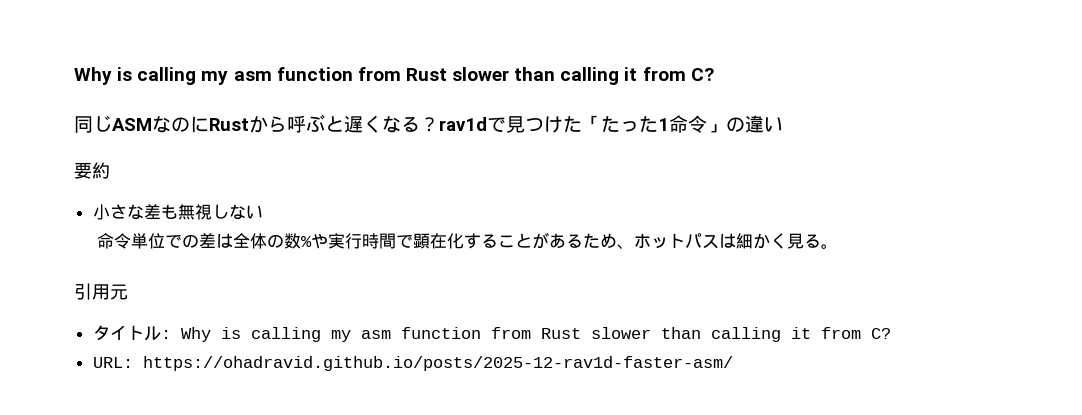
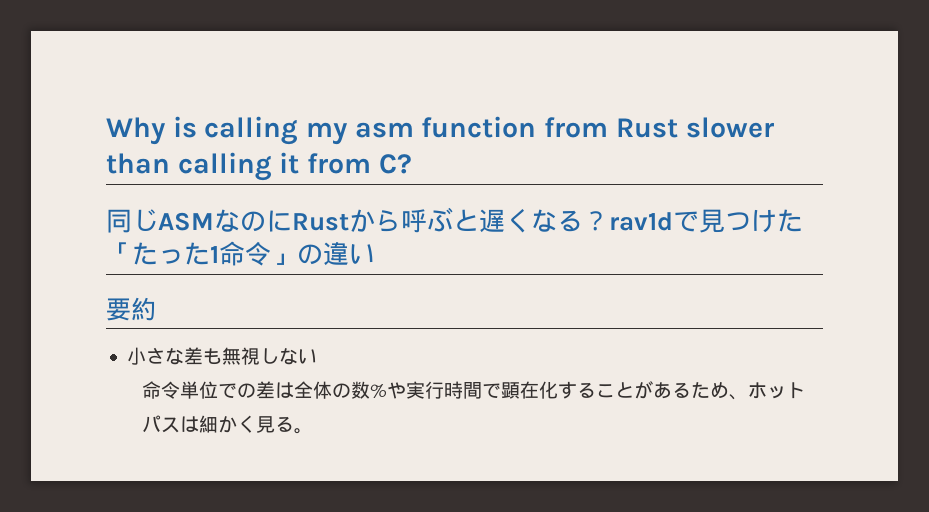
- 引用元
- タイトル: Why is calling my asm function from Rust slower than calling it from C?
- URL: https://ohadravid.github.io/posts/2025-12-rav1d-faster-asm/

